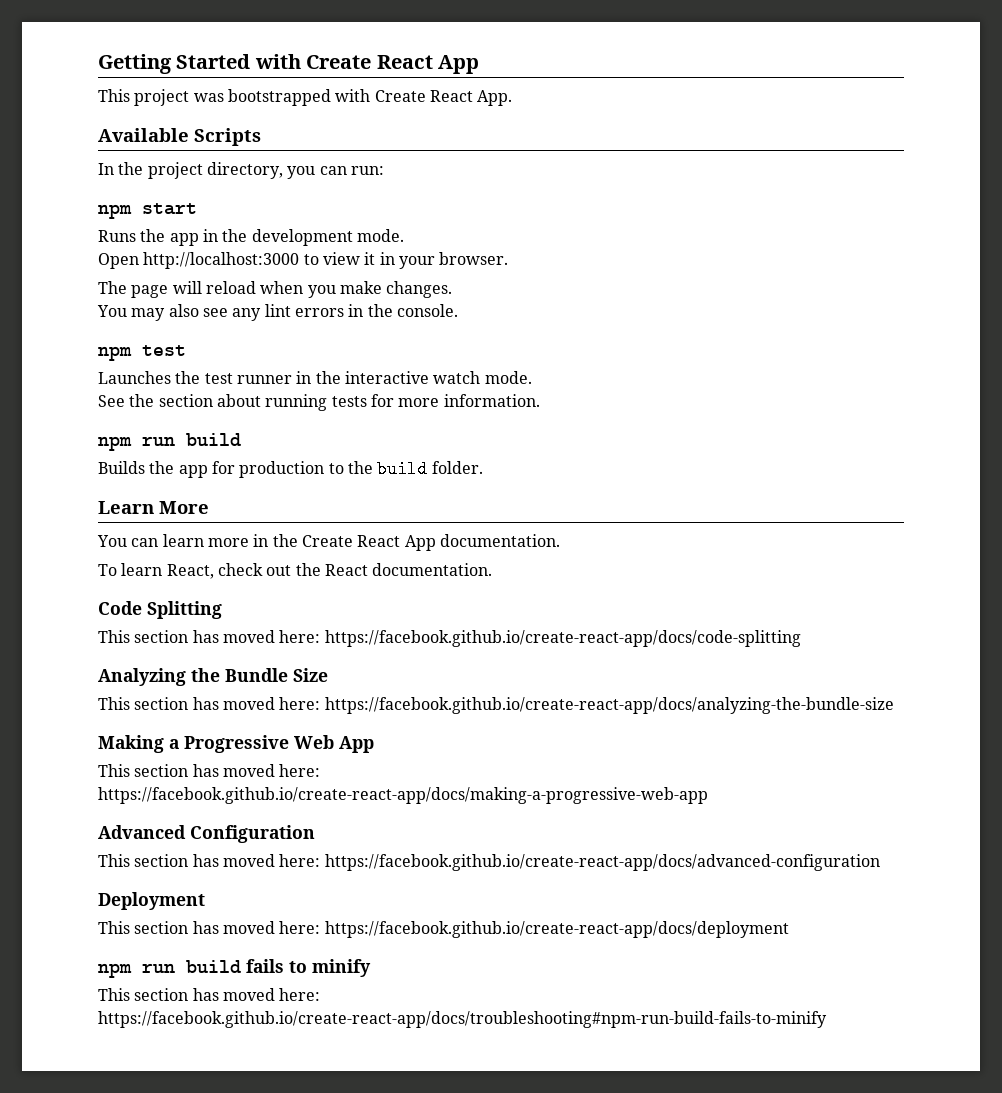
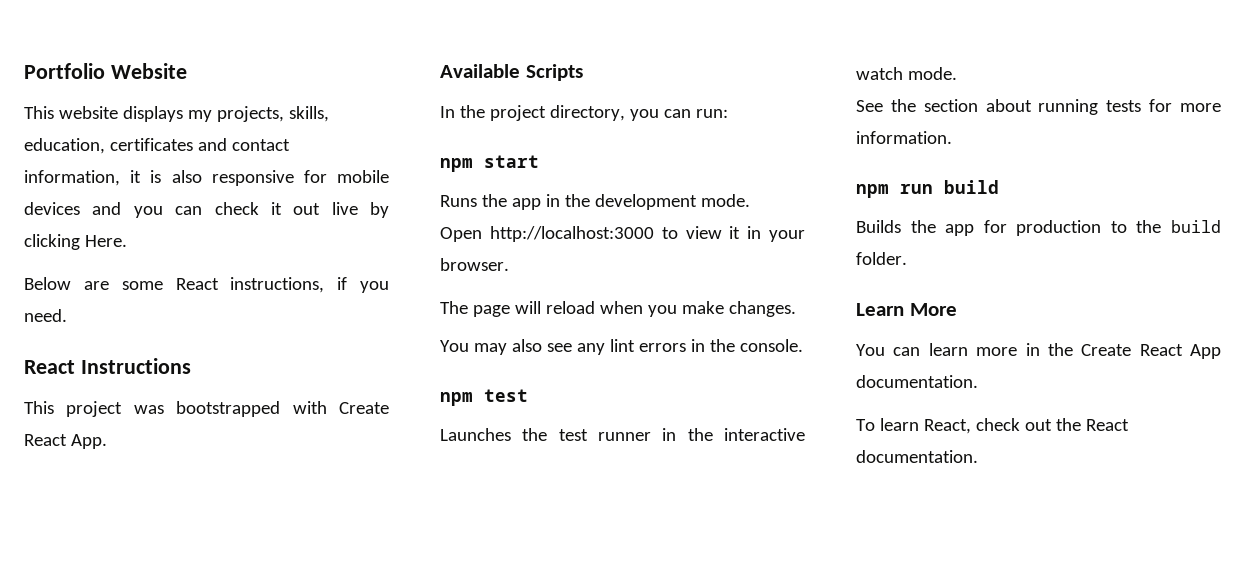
- Getting Started with Create React App
+ Portfolio Website
+ This website displays my projects, skills, education, certificates and contact information, it is also responsive for mobile devices and you can check it out live by clicking Here.
+ Below are some React instructions, if you need.
+ React Instructions
- Code Splitting
- This section has moved here: https://facebook.github.io/create-react-app/docs/code-splitting
- Analyzing the Bundle Size
- This section has moved here: https://facebook.github.io/create-react-app/docs/analyzing-the-bundle-size
- Making a Progressive Web App
- This section has moved here: https://facebook.github.io/create-react-app/docs/making-a-progressive-web-app
- Advanced Configuration
- This section has moved here: https://facebook.github.io/create-react-app/docs/advanced-configuration
- Deployment
- This section has moved here: https://facebook.github.io/create-react-app/docs/deployment
- npm run build fails to minify
- This section has moved here: https://facebook.github.io/create-react-app/docs/troubleshooting#npm-run-build-fails-to-minify

